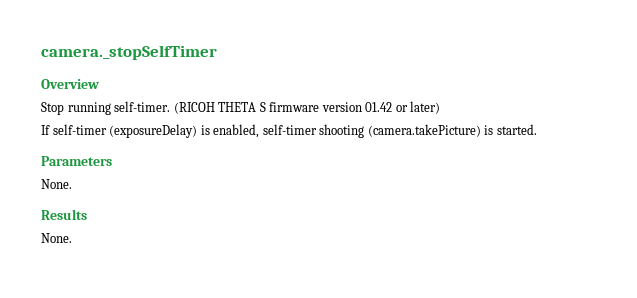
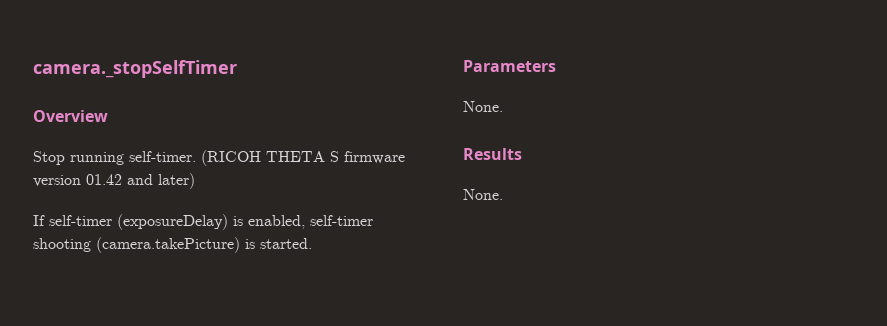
- (RICOH THETA S firmware version 01.42 or later)
+ (RICOH THETA S firmware version 01.42 and later)

